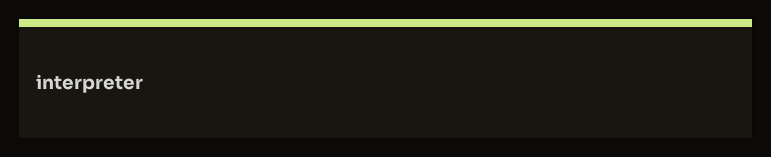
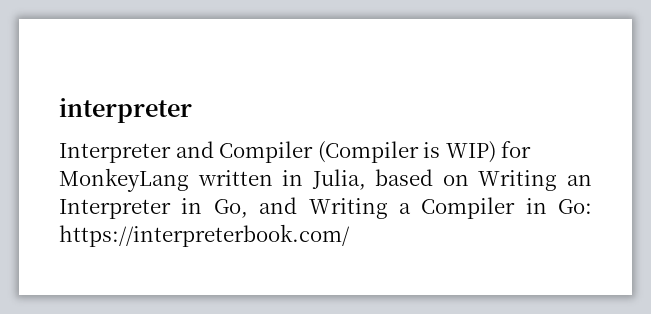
+ Interpreter and Compiler (Compiler is WIP) for MonkeyLang written in Julia, based on Writing an Interpreter in Go, and Writing a Compiler in Go: https://interpreterbook.com/

